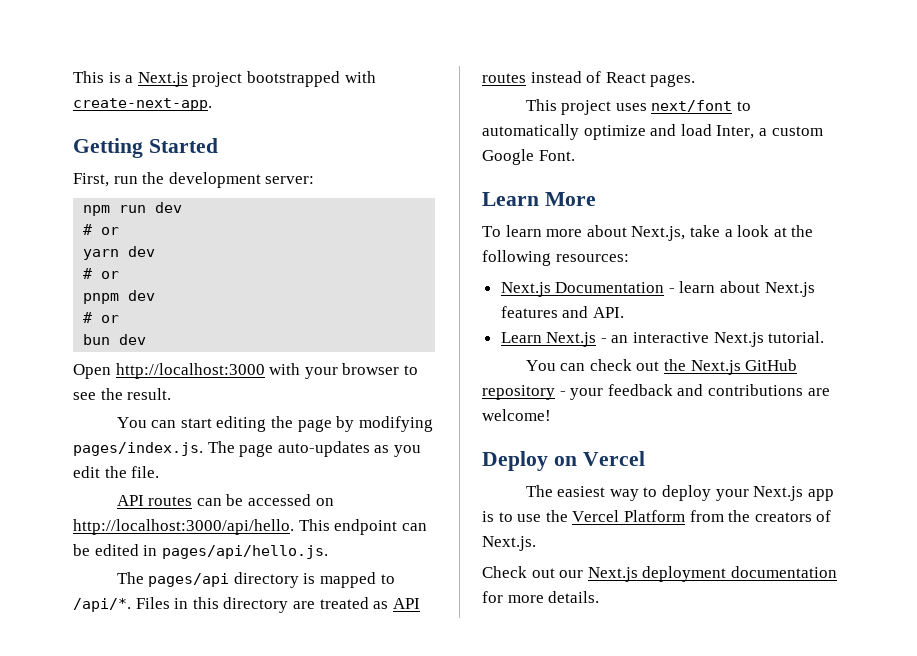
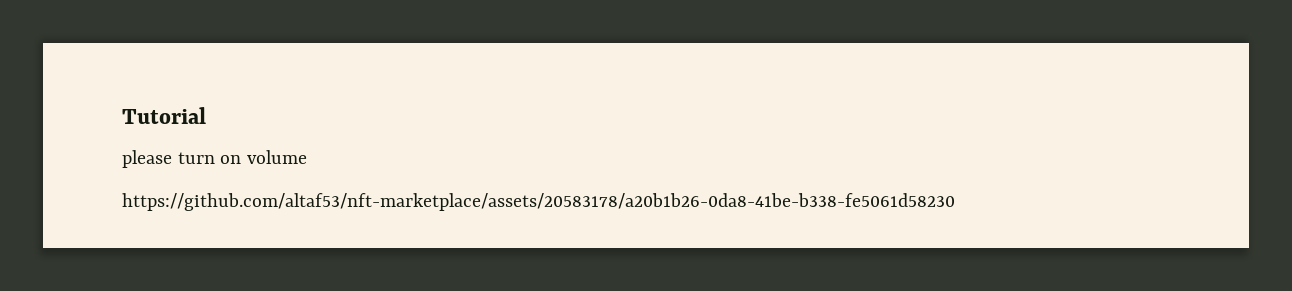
- This is a Next.js project bootstrapped with create-next-app.
- Getting Started
- First, run the development server:
- npm run dev
- # or
- yarn dev
- # or
- pnpm dev
- # or
- bun dev
- Open http://localhost:3000 with your browser to see the result.
- You can start editing the page by modifying pages/index.js. The page auto-updates as you edit the file.
- API routes can be accessed on http://localhost:3000/api/hello. This endpoint can be edited in pages/api/hello.js.
- The pages/api directory is mapped to /api/*. Files in this directory are treated as API routes instead of React pages.
- This project uses next/font to automatically optimize and load Inter, a custom Google Font.
- Learn More
- To learn more about Next.js, take a look at the following resources:
- Next.js Documentation - learn about Next.js features and API.
- Learn Next.js - an interactive Next.js tutorial.
- You can check out the Next.js GitHub repository - your feedback and contributions are welcome!
- Deploy on Vercel
- The easiest way to deploy your Next.js app is to use the Vercel Platform from the creators of Next.js.
- Check out our Next.js deployment documentation for more details.
+ Tutorial
+ please turn on volume
+ https://github.com/altaf53/nft-marketplace/assets/20583178/a20b1b26-0da8-41be-b338-fe5061d58230

